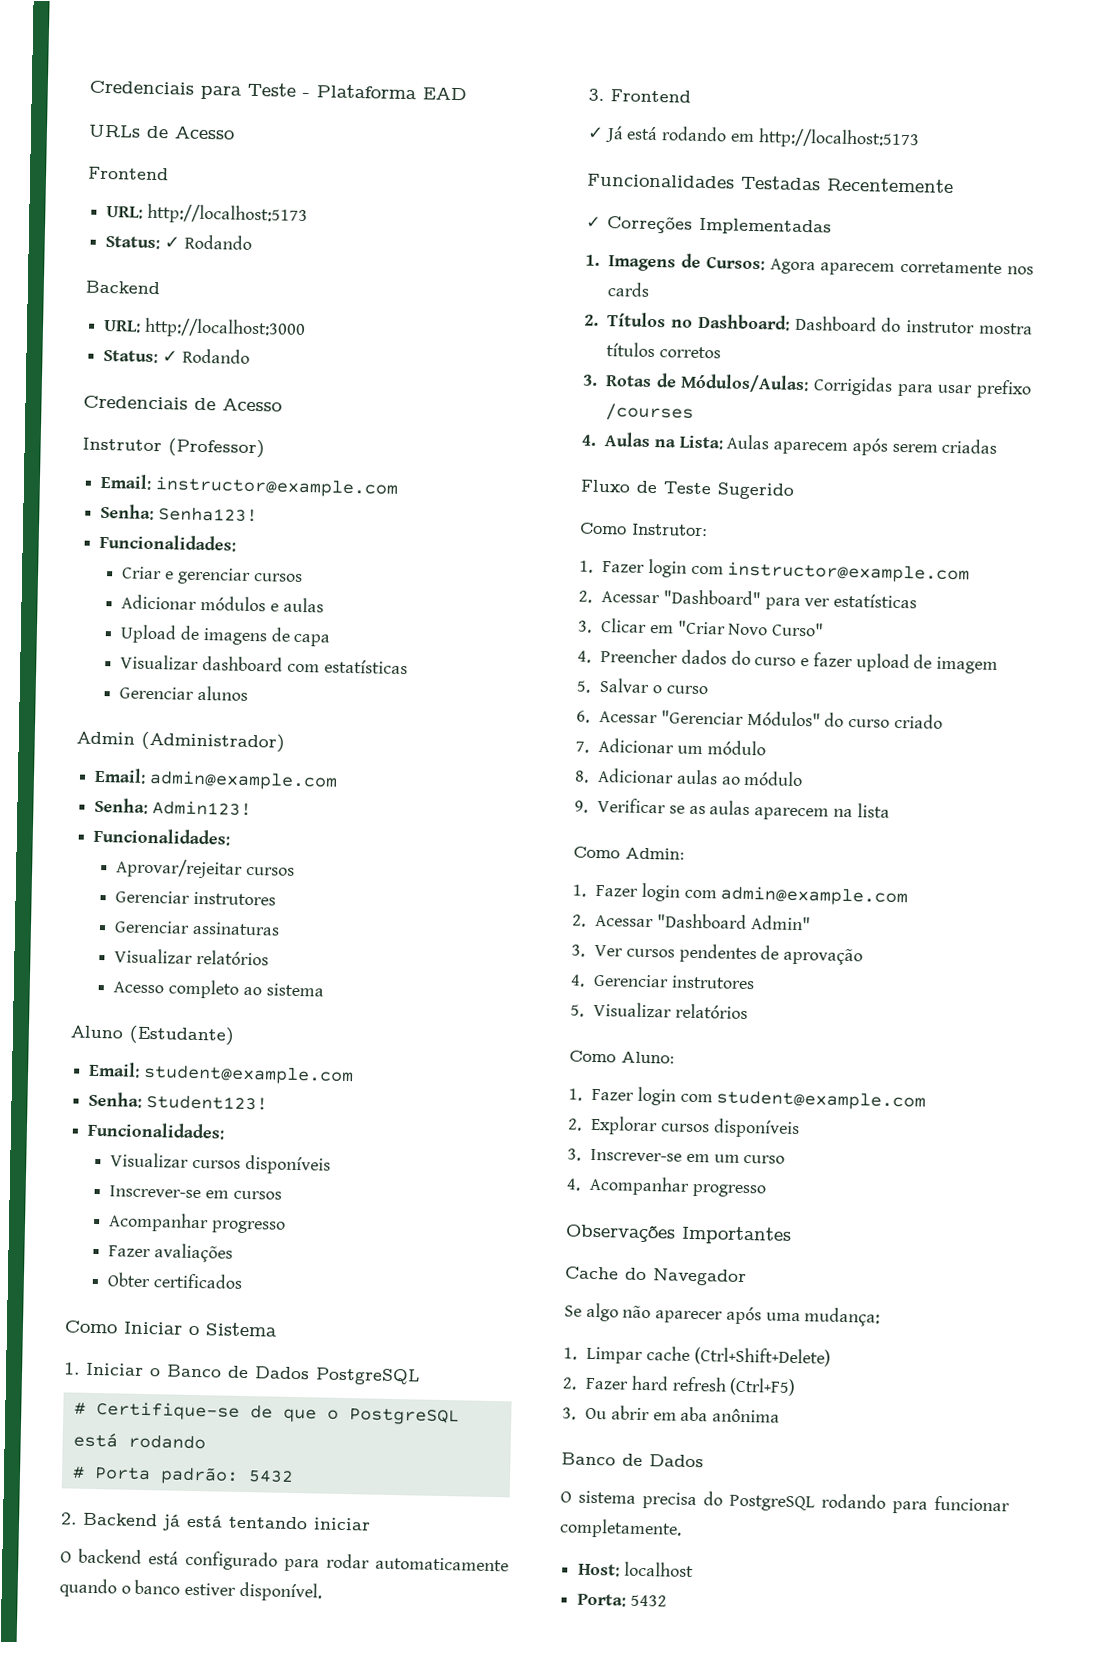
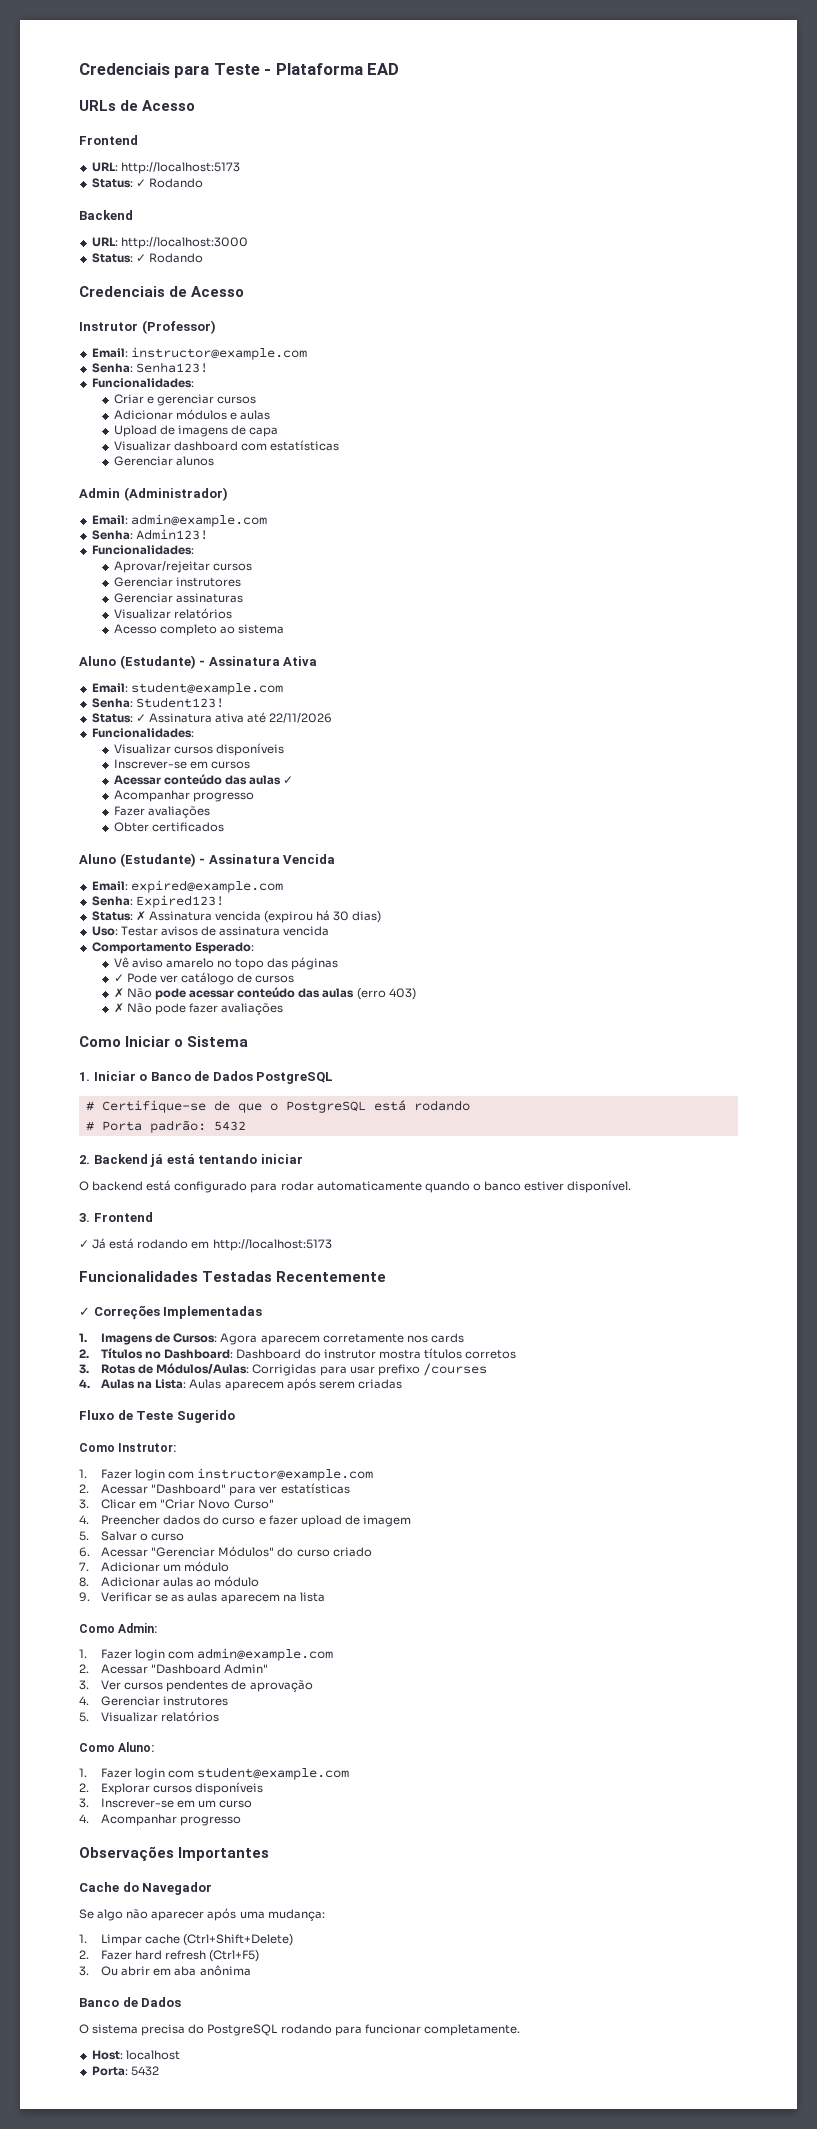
- Aluno (Estudante)
+ Aluno (Estudante) - Assinatura Ativa
+ Status: ✓ Assinatura ativa até 22/11/2026
+ Acessar conteúdo das aulas ✓
+ Aluno (Estudante) - Assinatura Vencida
+ Email: expired@example.com
+ Senha: Expired123!
+ Status: ✗ Assinatura vencida (expirou há 30 dias)
+ Uso: Testar avisos de assinatura vencida
+ Comportamento Esperado:
+ Vê aviso amarelo no topo das páginas
+ ✓ Pode ver catálogo de cursos
+ ✗ Não pode acessar conteúdo das aulas (erro 403)
+ ✗ Não pode fazer avaliações

